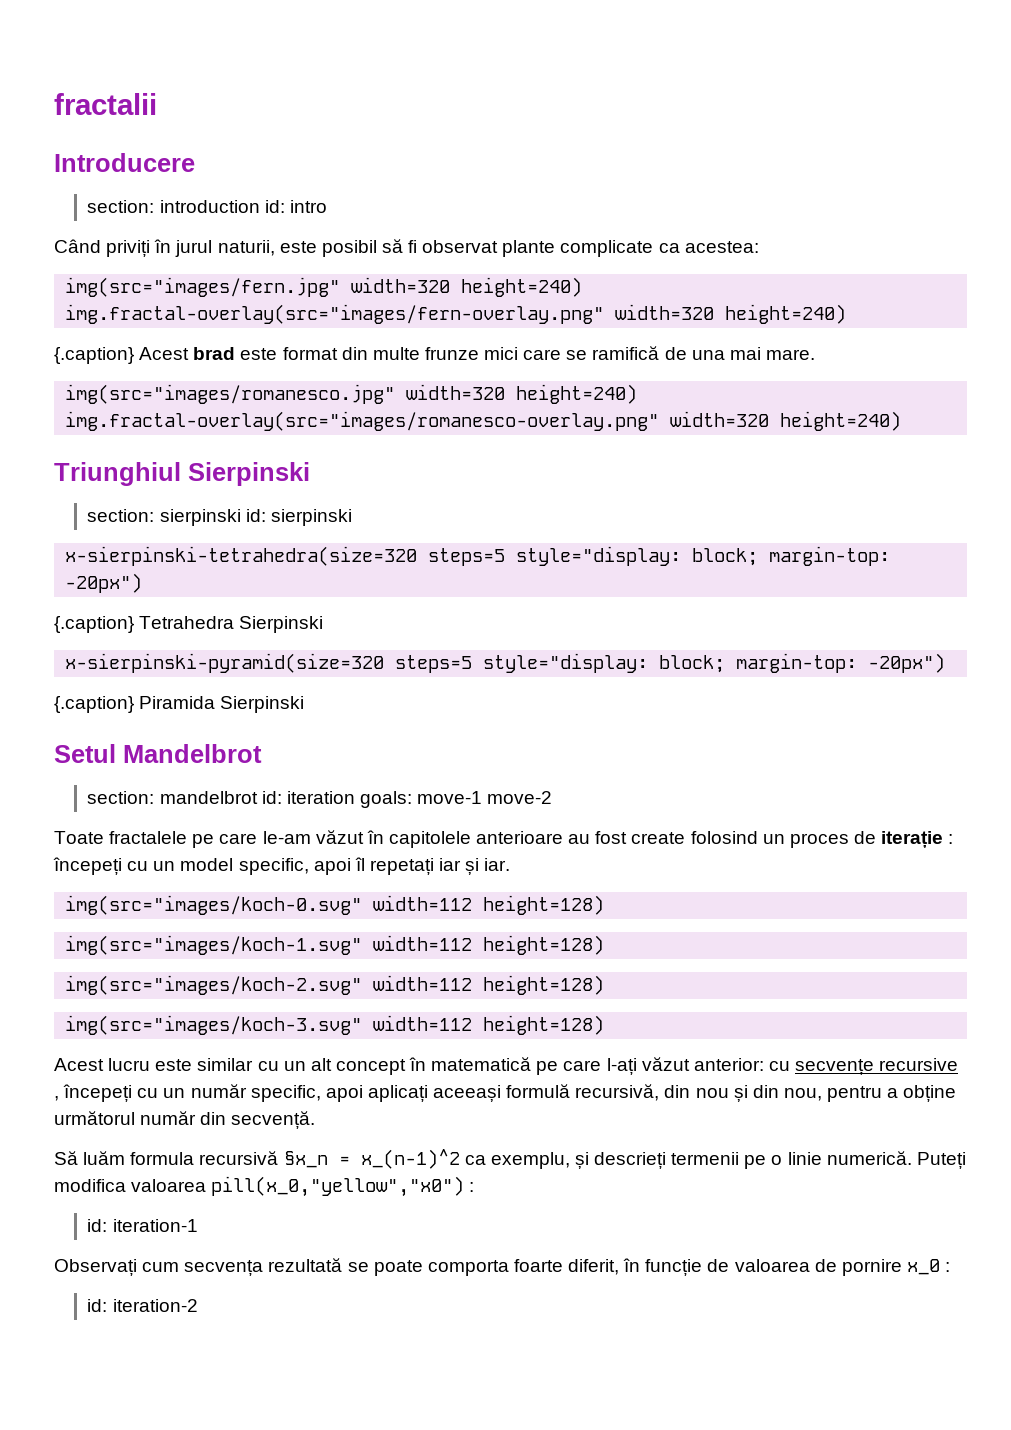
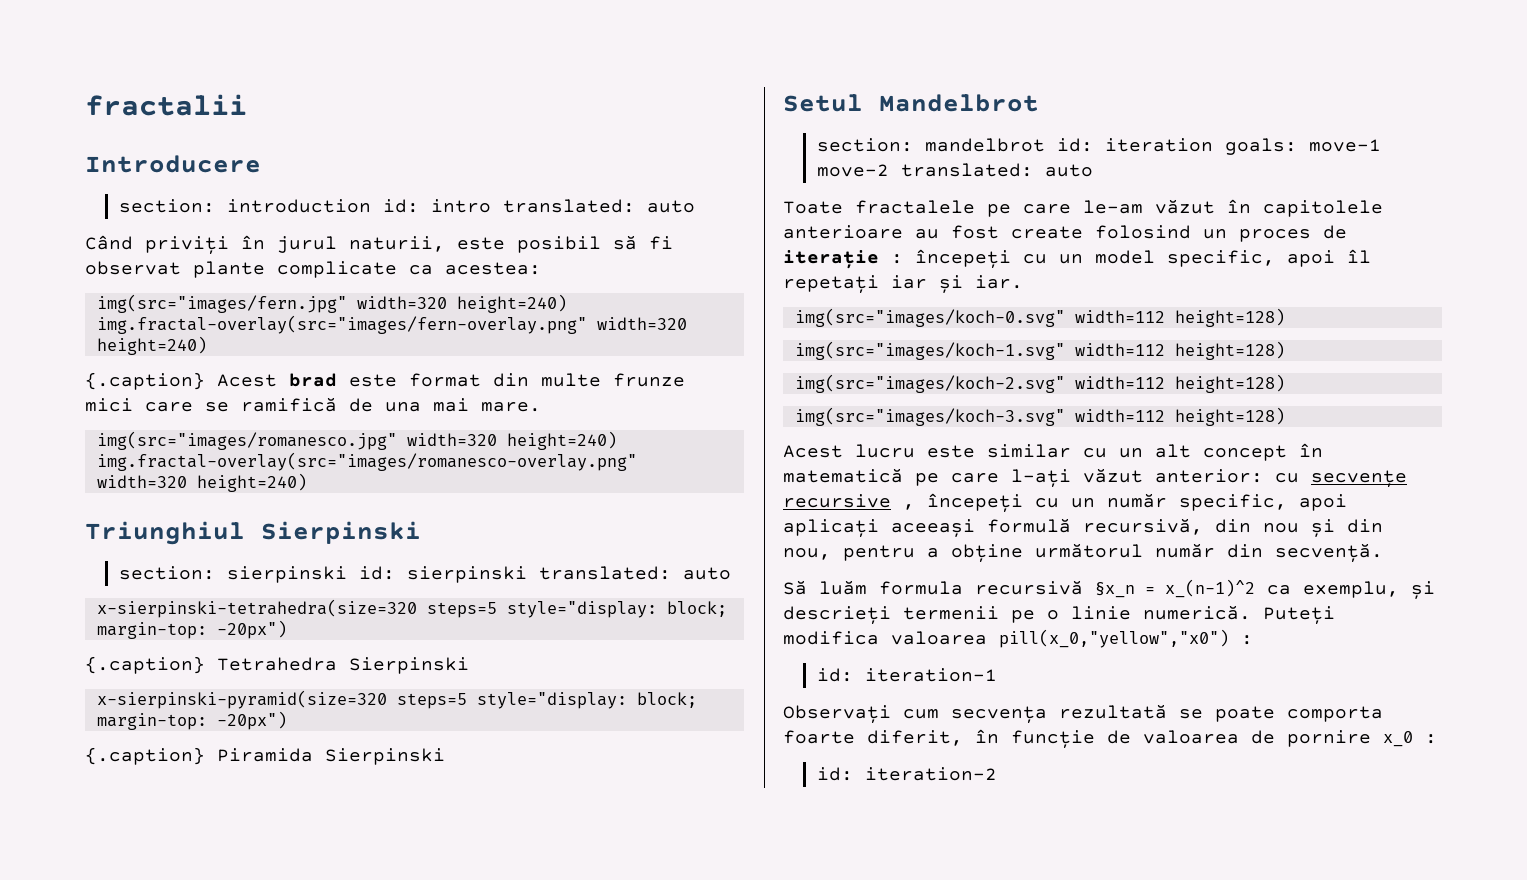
- section: introduction id: intro
+ section: introduction id: intro translated: auto
- section: sierpinski id: sierpinski
+ section: sierpinski id: sierpinski translated: auto
- section: mandelbrot id: iteration goals: move-1 move-2
+ section: mandelbrot id: iteration goals: move-1 move-2 translated: auto

